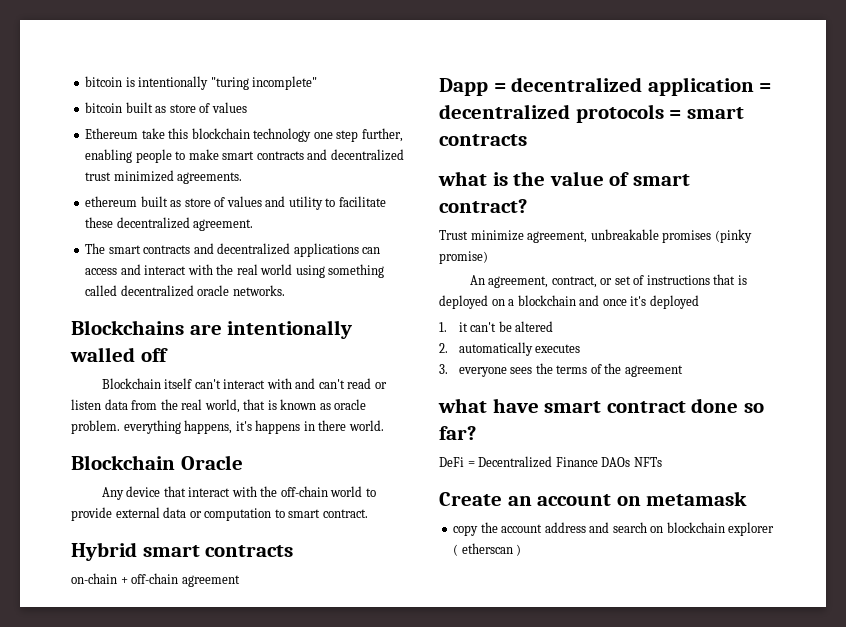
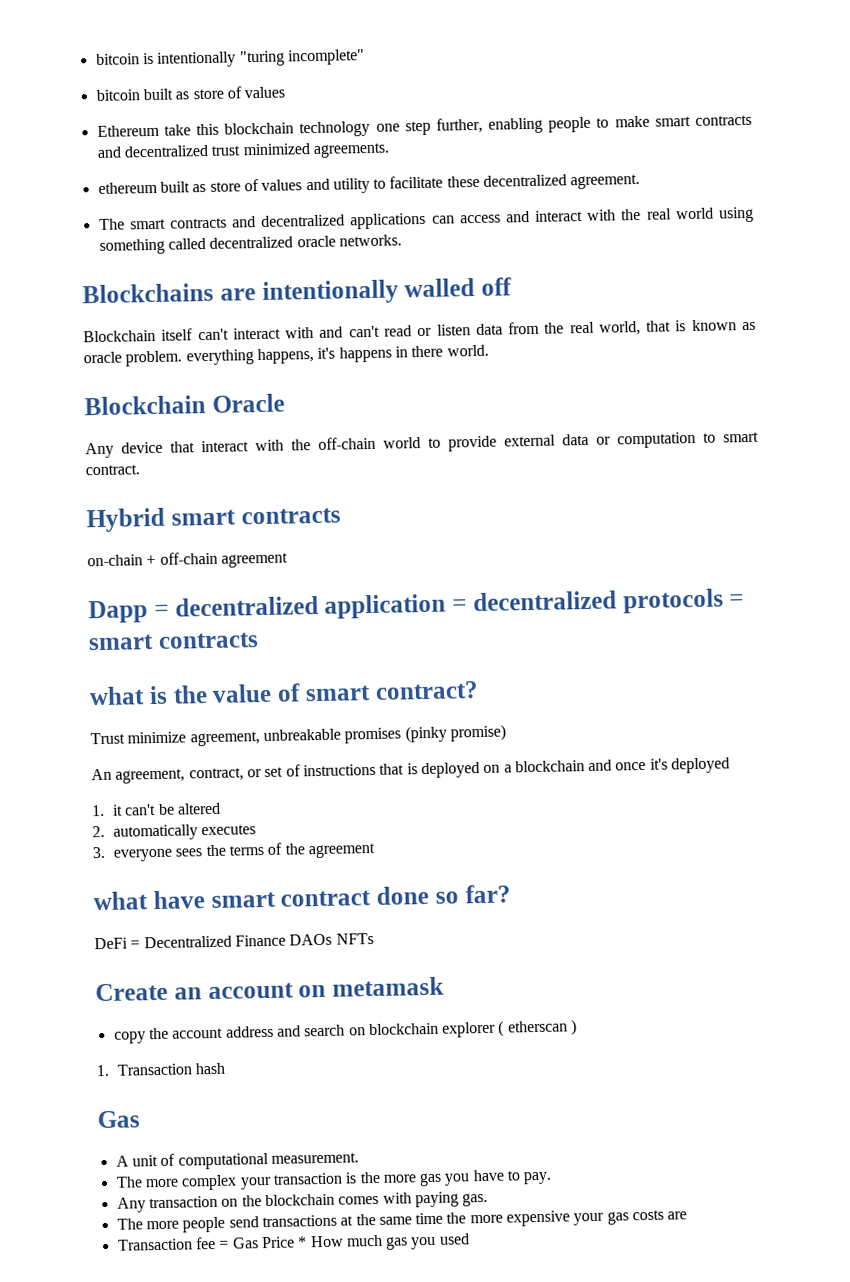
+ 1. Transaction hash
+ Gas
+ A unit of computational measurement.
+ The more complex your transaction is the more gas you have to pay.
+ Any transaction on the blockchain comes with paying gas.
+ The more people send transactions at the same time the more expensive your gas costs are
+ Transaction fee = Gas Price * How much gas you used

